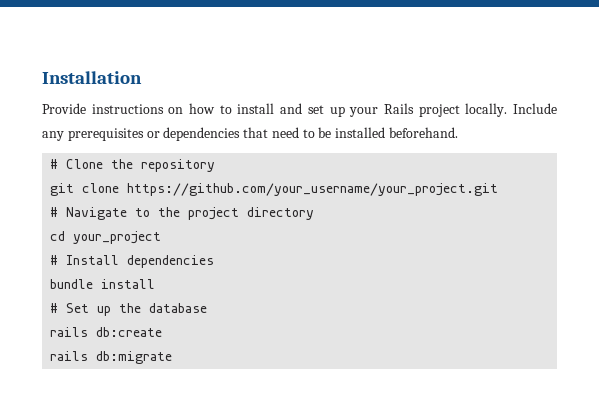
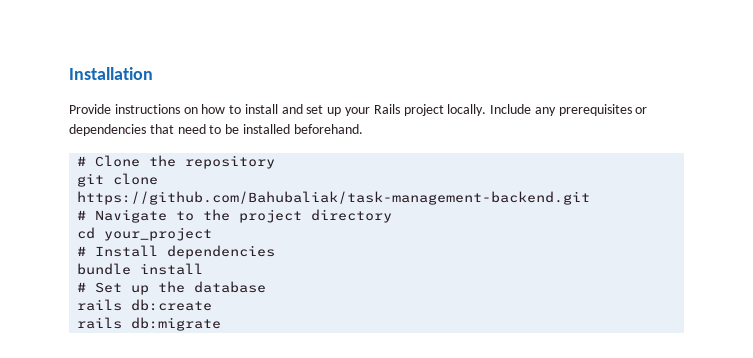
- git clone https://github.com/your_username/your_project.git
+ git clone https://github.com/Bahubaliak/task-management-backend.git

